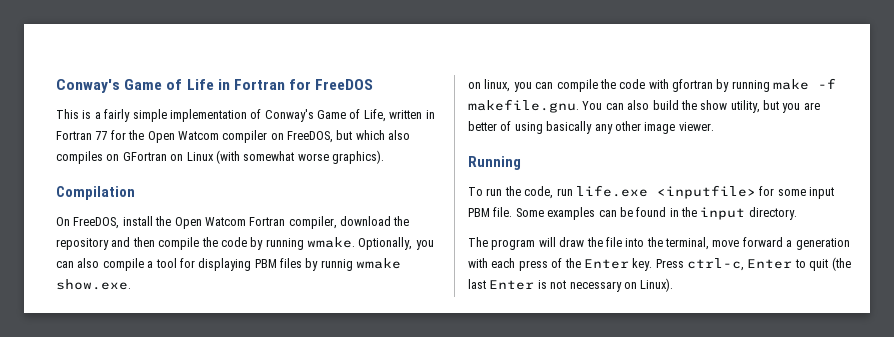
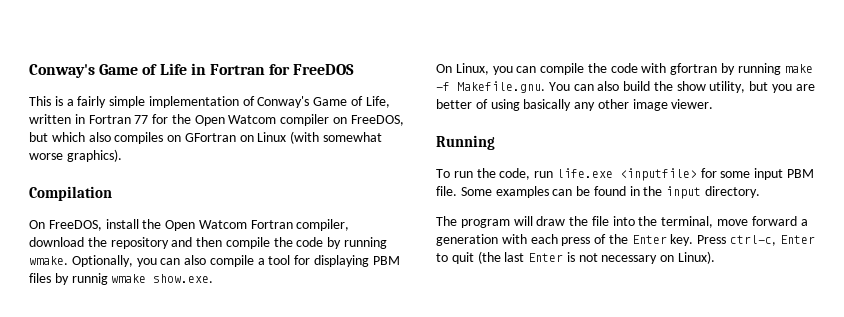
- on linux, you can compile the code with gfortran by running make -f makefile.gnu. You can also build the show utility, but you are better of using basically any other image viewer.
+ On Linux, you can compile the code with gfortran by running make -f Makefile.gnu. You can also build the show utility, but you are better of using basically any other image viewer.

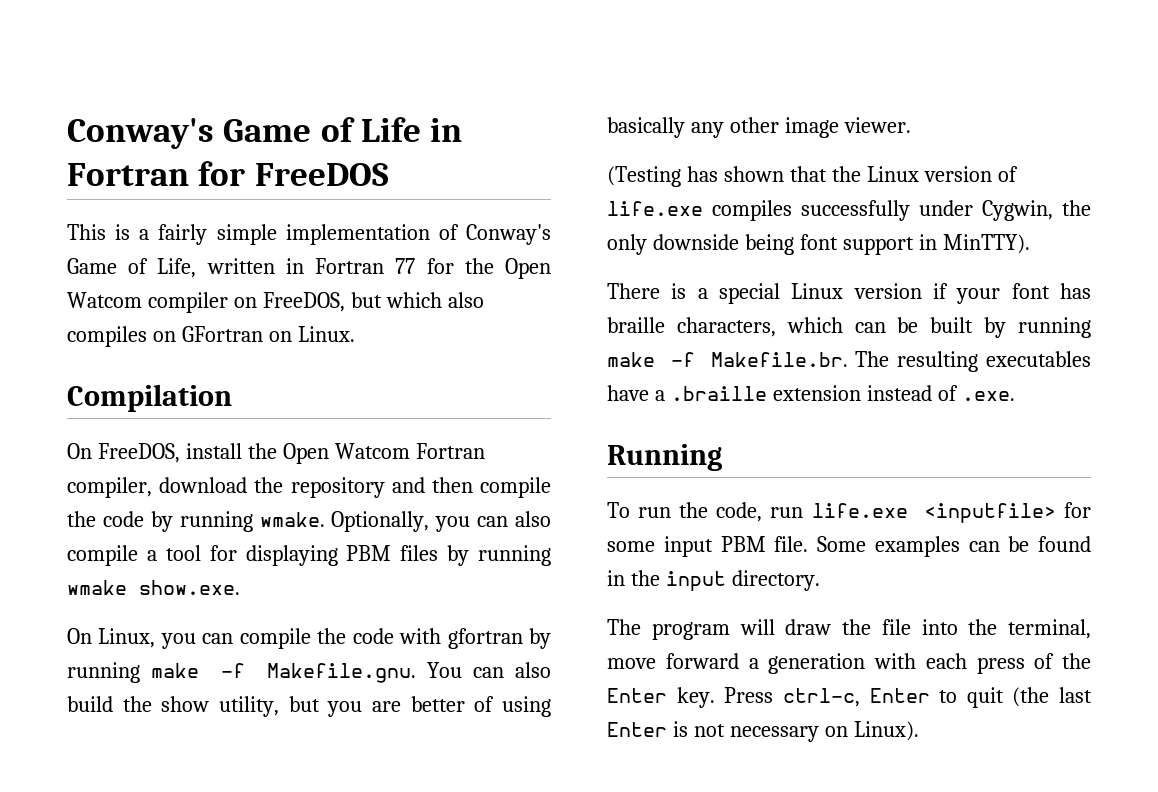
- This is a fairly simple implementation of Conway's Game of Life, written in Fortran 77 for the Open Watcom compiler on FreeDOS, but which also compiles on GFortran on Linux (with somewhat worse graphics).
+ This is a fairly simple implementation of Conway's Game of Life, written in Fortran 77 for the Open Watcom compiler on FreeDOS, but which also compiles on GFortran on Linux.
- Optionally, you can also compile a tool for displaying PBM files by runnig wmake show.exe.
+ Optionally, you can also compile a tool for displaying PBM files by running wmake show.exe.
+ (Testing has shown that the Linux version of life.exe compiles successfully under Cygwin, the only downside being font support in MinTTY).
+ There is a special Linux version if your font has braille characters, which can be built by running make -f Makefile.br. The resulting executables have a .braille extension instead of .exe.

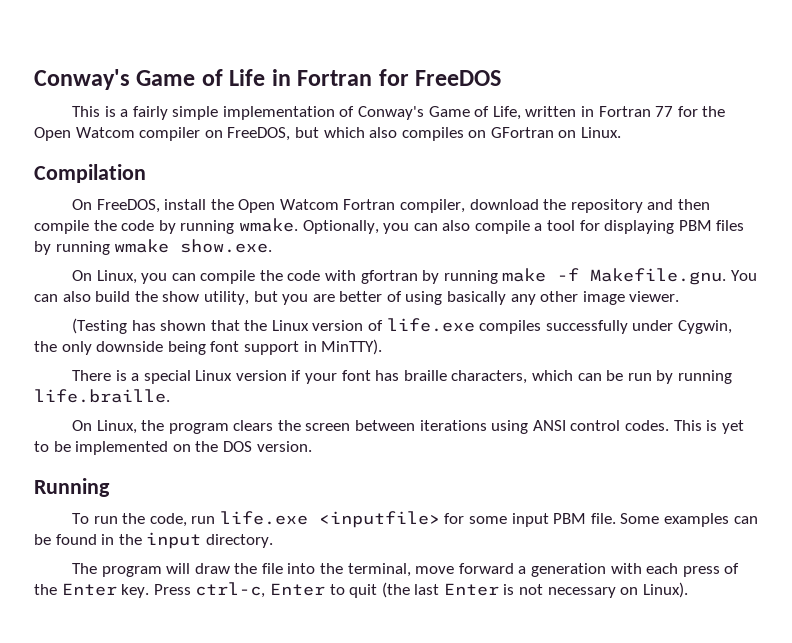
- There is a special Linux version if your font has braille characters, which can be built by running make -f Makefile.br. The resulting executables have a .braille extension instead of .exe.
+ There is a special Linux version if your font has braille characters, which can be run by running life.braille.
+ On Linux, the program clears the screen between iterations using ANSI control codes. This is yet to be implemented on the DOS version.

